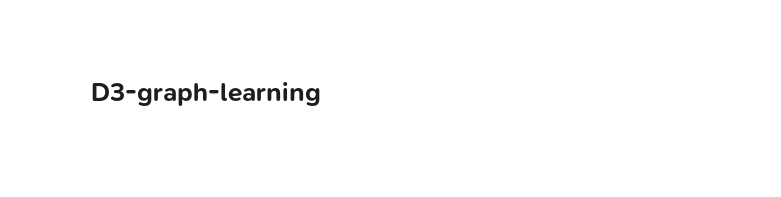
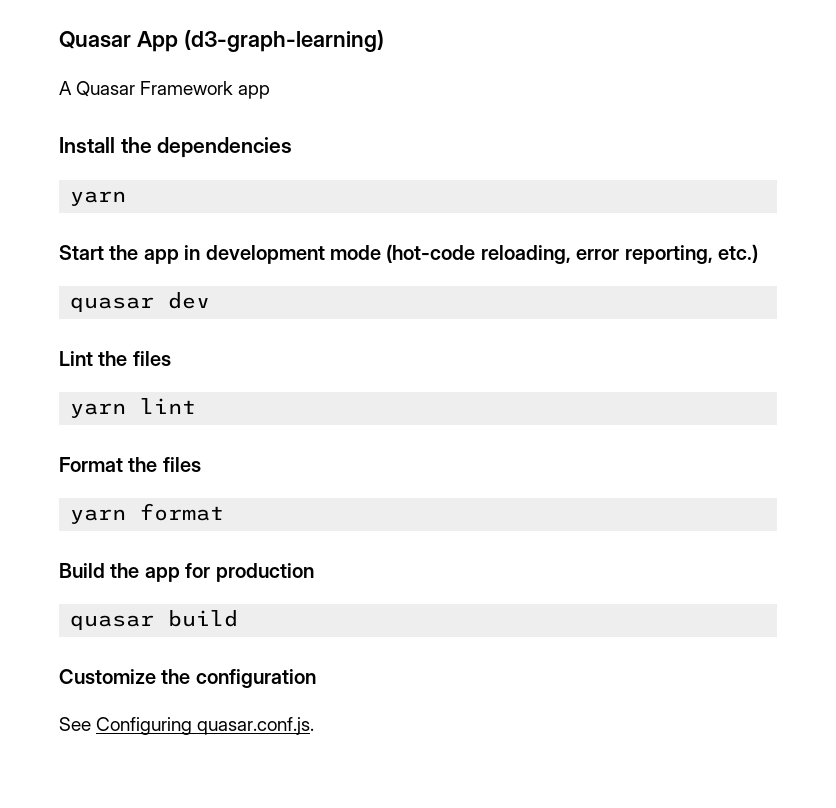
- D3-graph-learning
+ Quasar App (d3-graph-learning)
+ A Quasar Framework app
+ Install the dependencies
+ yarn
+ Start the app in development mode (hot-code reloading, error reporting, etc.)
+ quasar dev
+ Lint the files
+ yarn lint
+ Format the files
+ yarn format
+ Build the app for production
+ quasar build
+ Customize the configuration
+ See Configuring quasar.conf.js.

